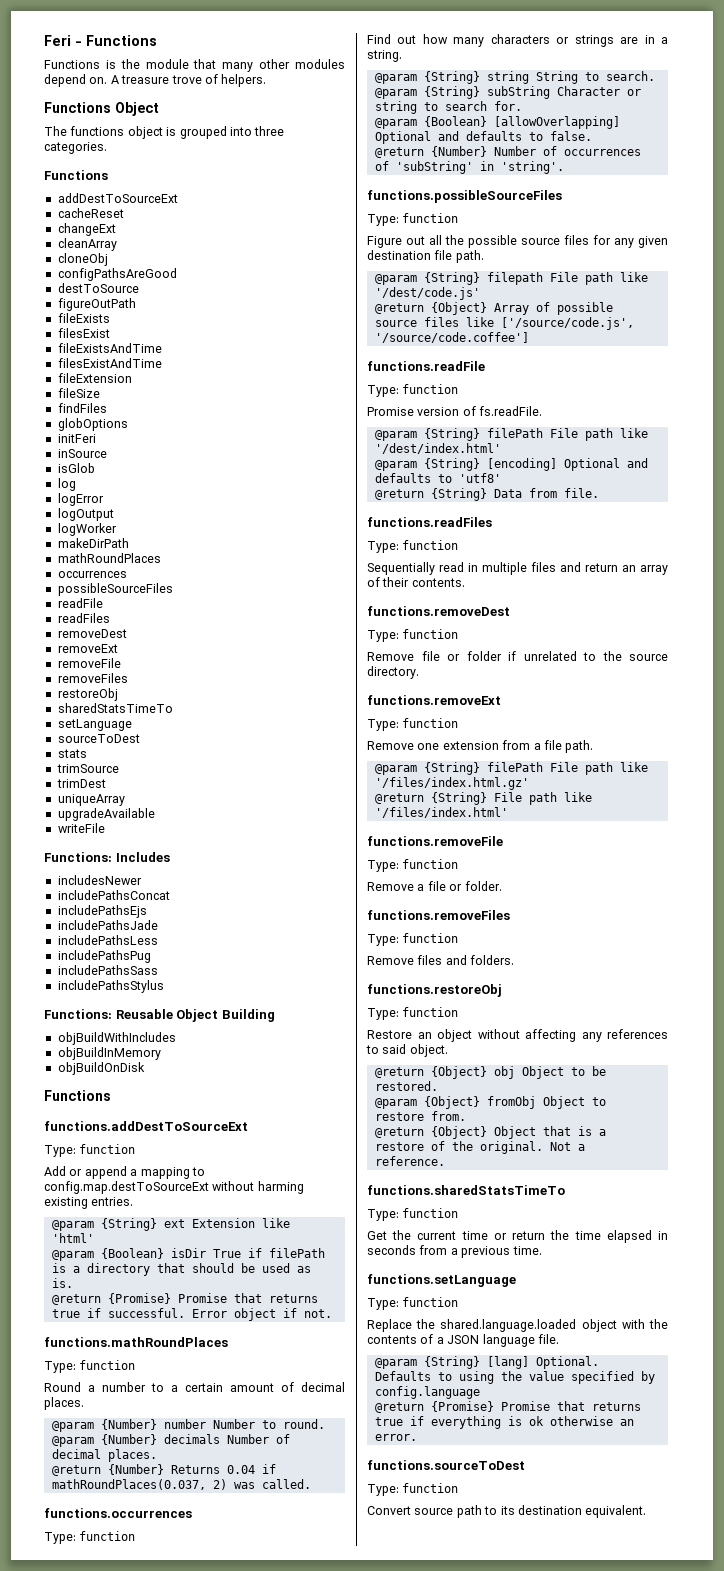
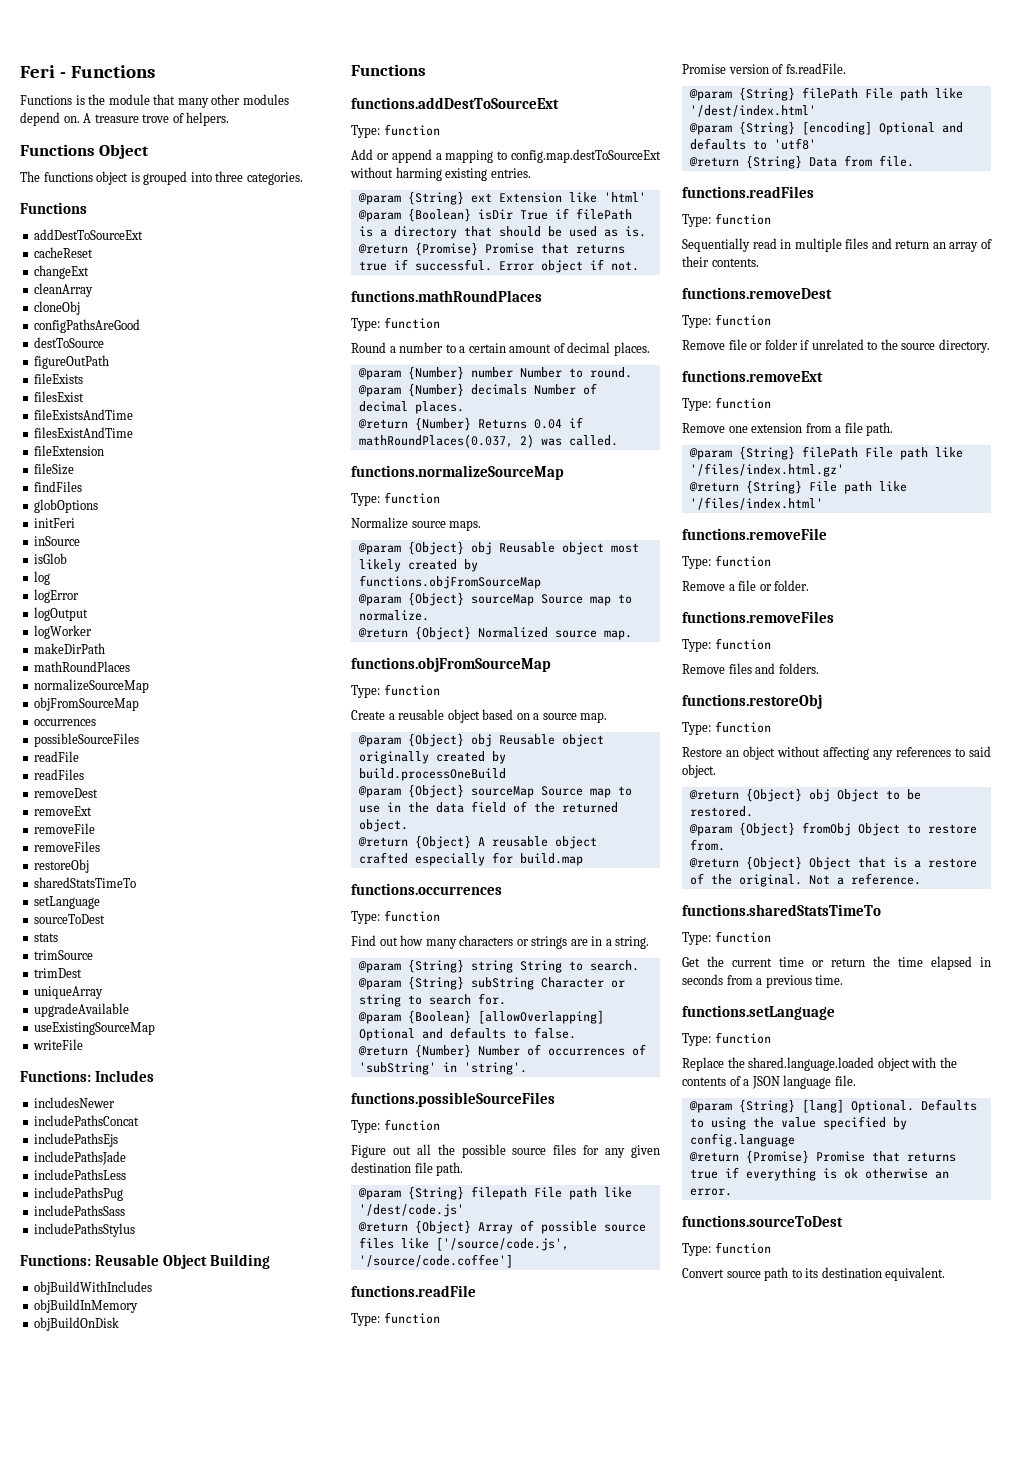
+ normalizeSourceMap
+ objFromSourceMap
+ useExistingSourceMap
+ functions.normalizeSourceMap
+ Type: function
+ Normalize source maps.
+ @param {Object} obj Reusable object most likely created by functions.objFromSourceMap
+ @param {Object} sourceMap Source map to normalize.
+ @return {Object} Normalized source map.
+ functions.objFromSourceMap
+ Type: function
+ Create a reusable object based on a source map.
+ @param {Object} obj Reusable object originally created by build.processOneBuild
+ @param {Object} sourceMap Source map to use in the data field of the returned object.
+ @return {Object} A reusable object crafted especially for build.map

